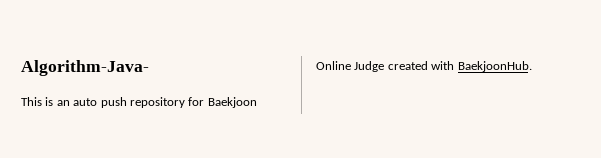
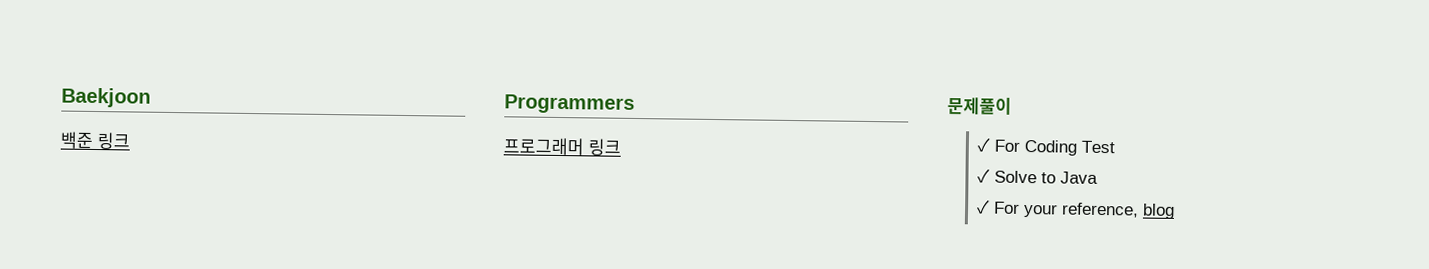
- Algorithm-Java-
- This is an auto push repository for Baekjoon Online Judge created with BaekjoonHub.
+ Baekjoon
+ 백준 링크
+ Programmers
+ 프로그래머 링크
+ 문제풀이
+ ✓ For Coding Test
+ ✓ Solve to Java
+ ✓ For your reference, blog

